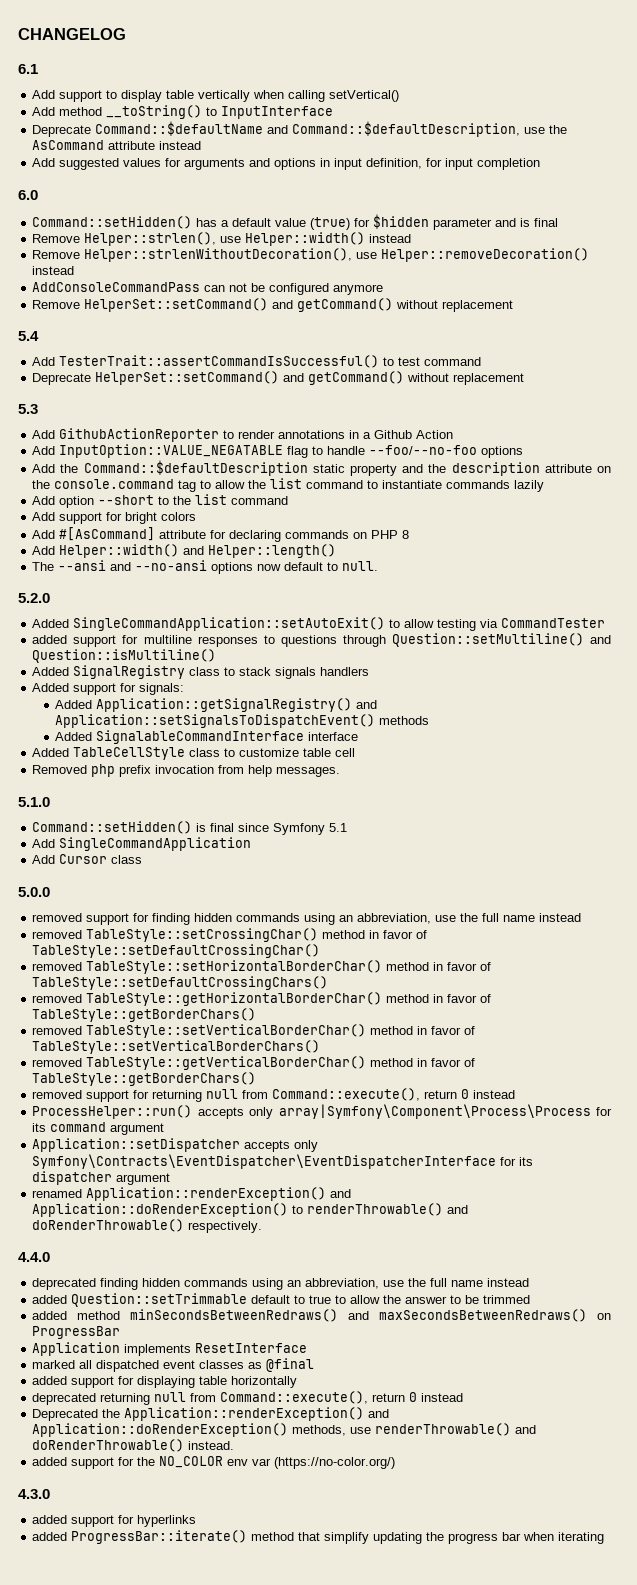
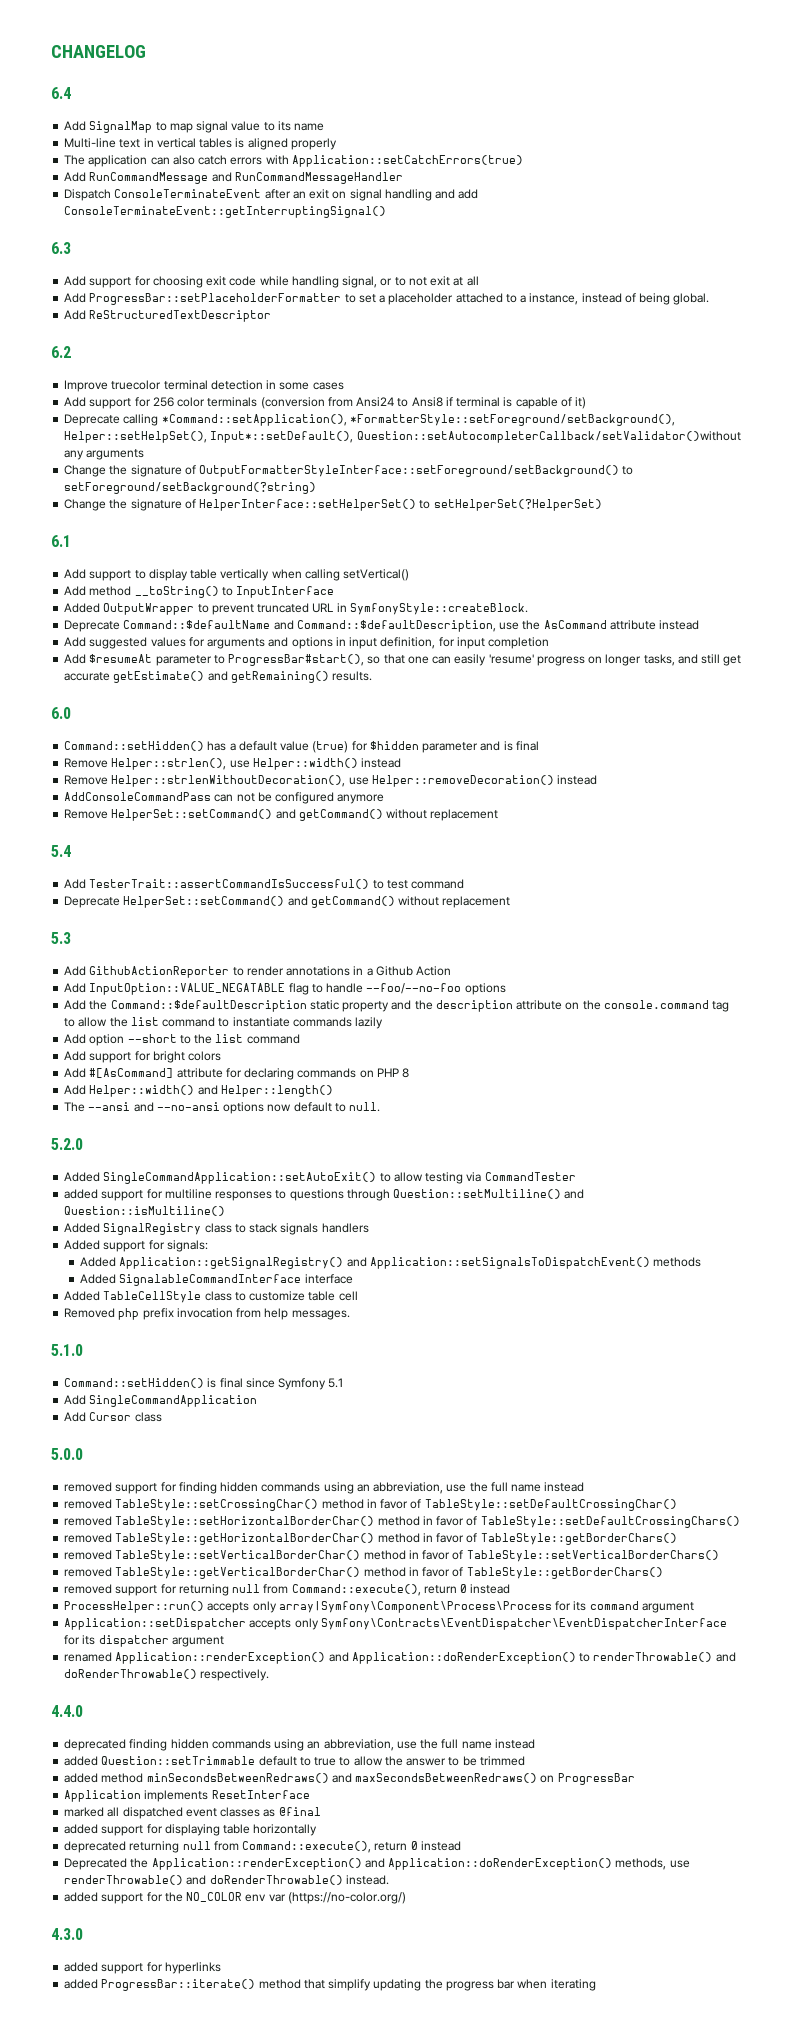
+ 6.4
+ Add SignalMap to map signal value to its name
+ Multi-line text in vertical tables is aligned properly
+ The application can also catch errors with Application::setCatchErrors(true)
+ Add RunCommandMessage and RunCommandMessageHandler
+ Dispatch ConsoleTerminateEvent after an exit on signal handling and add ConsoleTerminateEvent::getInterruptingSignal()
+ 6.3
+ Add support for choosing exit code while handling signal, or to not exit at all
+ Add ProgressBar::setPlaceholderFormatter to set a placeholder attached to a instance, instead of being global.
+ Add ReStructuredTextDescriptor
+ 6.2
+ Improve truecolor terminal detection in some cases
+ Add support for 256 color terminals (conversion from Ansi24 to Ansi8 if terminal is capable of it)
+ Deprecate calling *Command::setApplication(), *FormatterStyle::setForeground/setBackground(), Helper::setHelpSet(), Input*::setDefault(), Question::setAutocompleterCallback/setValidator()without any arguments
+ Change the signature of OutputFormatterStyleInterface::setForeground/setBackground() to setForeground/setBackground(?string)
+ Change the signature of HelperInterface::setHelperSet() to setHelperSet(?HelperSet)
+ Added OutputWrapper to prevent truncated URL in SymfonyStyle::createBlock.
+ Add $resumeAt parameter to ProgressBar#start(), so that one can easily 'resume' progress on longer tasks, and still get accurate getEstimate() and getRemaining() results.

